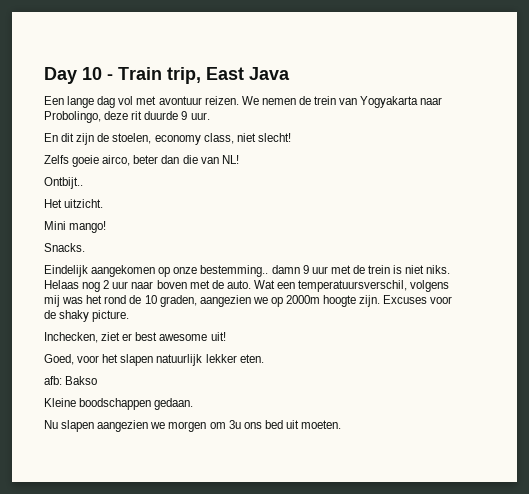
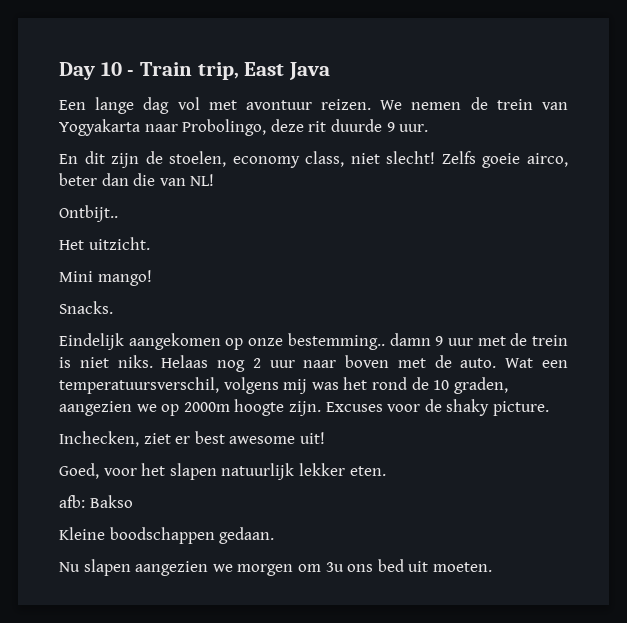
- En dit zijn de stoelen, economy class, niet slecht!
- Zelfs goeie airco, beter dan die van NL!
+ En dit zijn de stoelen, economy class, niet slecht! Zelfs goeie airco, beter dan die van NL!

